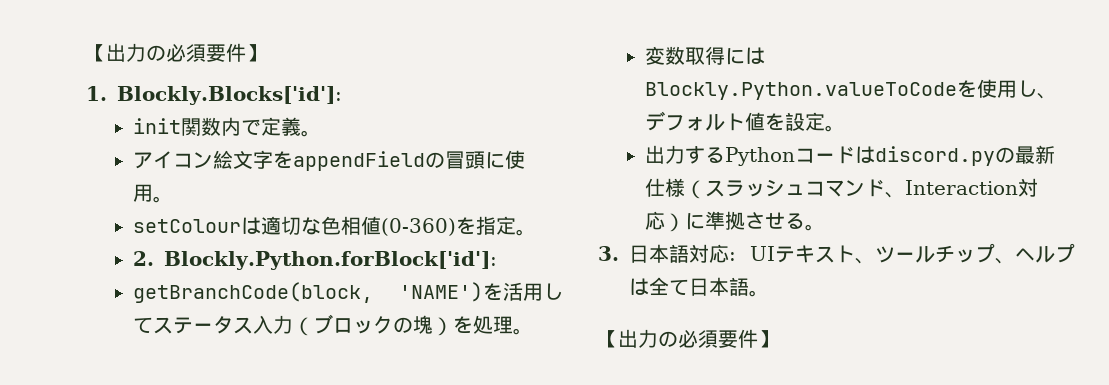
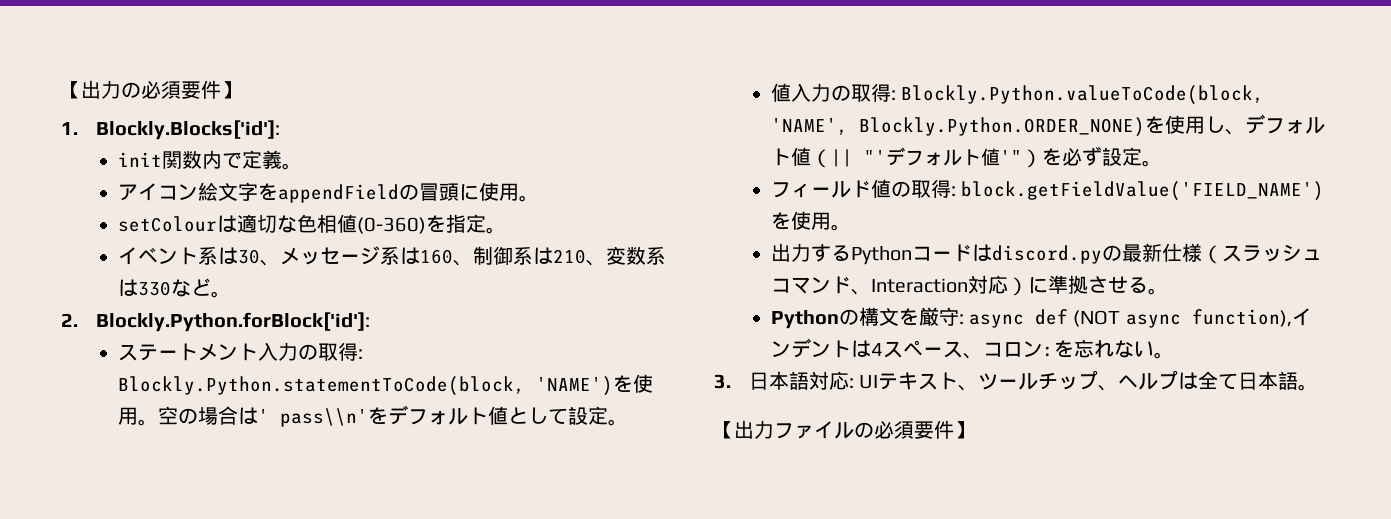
+ イベント系は30、メッセージ系は160、制御系は210、変数系は330など。
  2. Blockly.Python.forBlock['id']:
- getBranchCode(block, 'NAME')を活用してステータス入力（ブロックの塊）を処理。
- 変数取得にはBlockly.Python.valueToCodeを使用し、デフォルト値を設定。
+ ステートメント入力の取得: Blockly.Python.statementToCode(block, 'NAME')を使用。空の場合は' pass\\n'をデフォルト値として設定。
+ 値入力の取得: Blockly.Python.valueToCode(block, 'NAME', Blockly.Python.ORDER_NONE)を使用し、デフォルト値（|| "'デフォルト値'"）を必ず設定。
+ フィールド値の取得: block.getFieldValue('FIELD_NAME')を使用。
+ Pythonの構文を厳守: async def (NOT async function),インデントは4スペース、コロン:を忘れない。
  3.日本語対応: UIテキスト、ツールチップ、ヘルプは全て日本語。
- 【出力の必須要件】
+ 【出力ファイルの必須要件】

